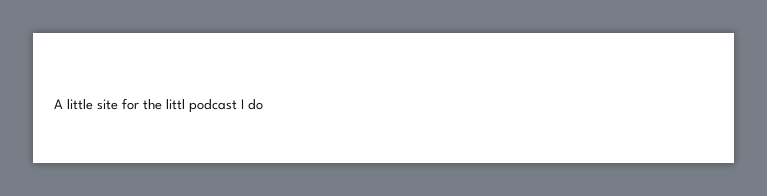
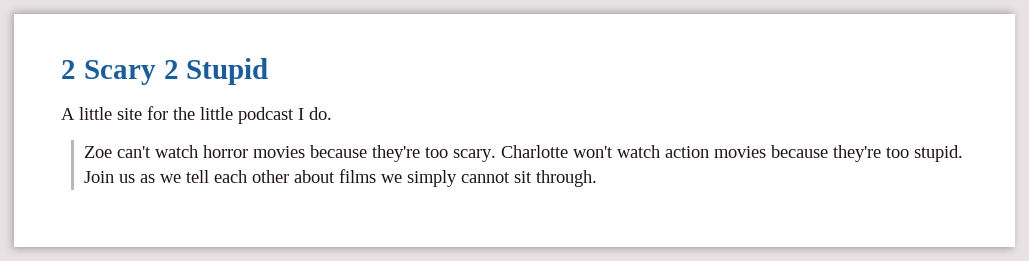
+ 2 Scary 2 Stupid
- A little site for the littl podcast I do
+ A little site for the little podcast I do.
+ Zoe can't watch horror movies because they're too scary. Charlotte won't watch action movies because they're too stupid. Join us as we tell each other about films we simply cannot sit through.

